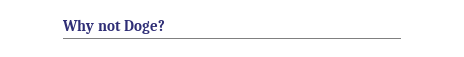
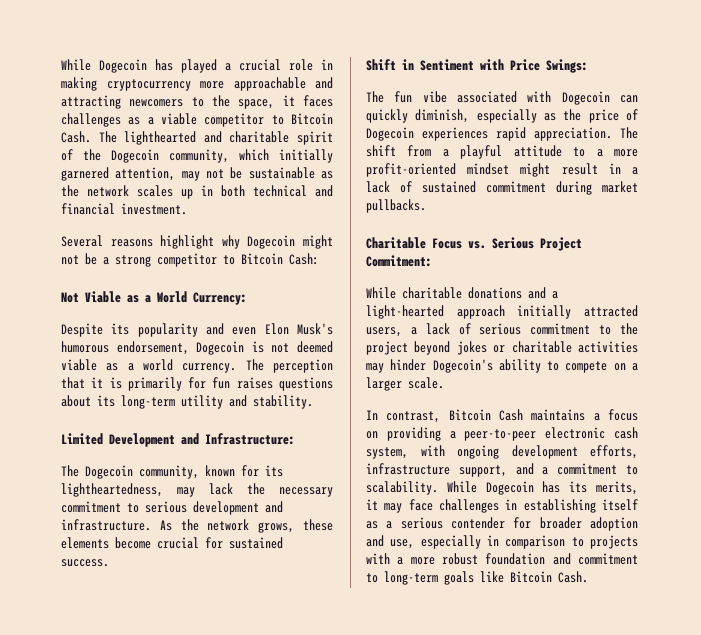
- Why not Doge?
+ While Dogecoin has played a crucial role in making cryptocurrency more approachable and attracting newcomers to the space, it faces challenges as a viable competitor to Bitcoin Cash. The lighthearted and charitable spirit of the Dogecoin community, which initially garnered attention, may not be sustainable as the network scales up in both technical and financial investment.
+ Several reasons highlight why Dogecoin might not be a strong competitor to Bitcoin Cash:
+ Not Viable as a World Currency:
+ Despite its popularity and even Elon Musk's humorous endorsement, Dogecoin is not deemed viable as a world currency. The perception that it is primarily for fun raises questions about its long-term utility and stability.
+ Limited Development and Infrastructure:
+ The Dogecoin community, known for its lightheartedness, may lack the necessary commitment to serious development and infrastructure. As the network grows, these elements become crucial for sustained success.
+ Shift in Sentiment with Price Swings:
+ The fun vibe associated with Dogecoin can quickly diminish, especially as the price of Dogecoin experiences rapid appreciation. The shift from a playful attitude to a more profit-oriented mindset might result in a lack of sustained commitment during market pullbacks.
+ Charitable Focus vs. Serious Project Commitment:
+ While charitable donations and a light-hearted approach initially attracted users, a lack of serious commitment to the project beyond jokes or charitable activities may hinder Dogecoin's ability to compete on a larger scale.
+ In contrast, Bitcoin Cash maintains a focus on providing a peer-to-peer electronic cash system, with ongoing development efforts, infrastructure support, and a commitment to scalability. While Dogecoin has its merits, it may face challenges in establishing itself as a serious contender for broader adoption and use, especially in comparison to projects with a more robust foundation and commitment to long-term goals like Bitcoin Cash.

